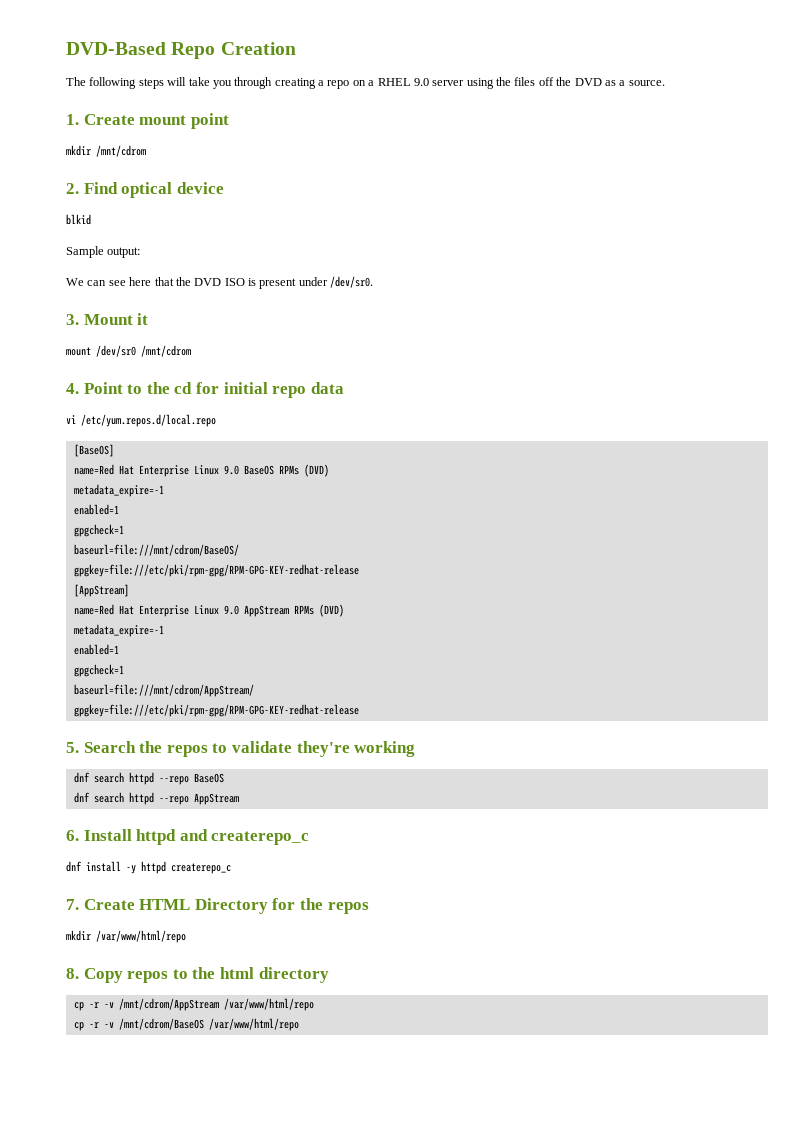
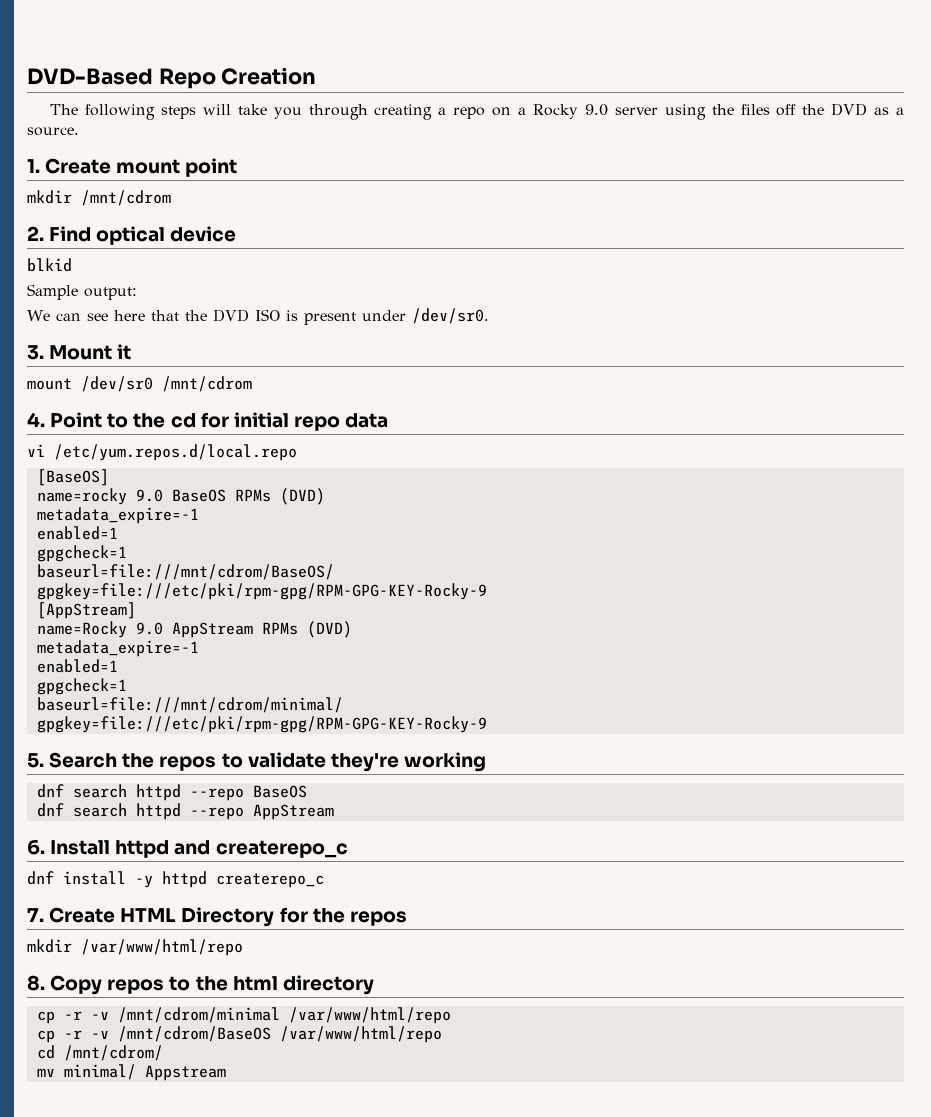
- The following steps will take you through creating a repo on a RHEL 9.0 server using the files off the DVD as a source.
+ The following steps will take you through creating a repo on a Rocky 9.0 server using the files off the DVD as a source.
- name=Red Hat Enterprise Linux 9.0 BaseOS RPMs (DVD)
+ name=rocky 9.0 BaseOS RPMs (DVD)
  baseurl=file:///mnt/cdrom/BaseOS/
- gpgkey=file:///etc/pki/rpm-gpg/RPM-GPG-KEY-redhat-release
+ gpgkey=file:///etc/pki/rpm-gpg/RPM-GPG-KEY-Rocky-9
- name=Red Hat Enterprise Linux 9.0 AppStream RPMs (DVD)
+ name=Rocky 9.0 AppStream RPMs (DVD)
- baseurl=file:///mnt/cdrom/AppStream/
- gpgkey=file:///etc/pki/rpm-gpg/RPM-GPG-KEY-redhat-release
+ baseurl=file:///mnt/cdrom/minimal/
+ gpgkey=file:///etc/pki/rpm-gpg/RPM-GPG-KEY-Rocky-9
- cp -r -v /mnt/cdrom/AppStream /var/www/html/repo
+ cp -r -v /mnt/cdrom/minimal /var/www/html/repo
+ cd /mnt/cdrom/
+ mv minimal/ Appstream

